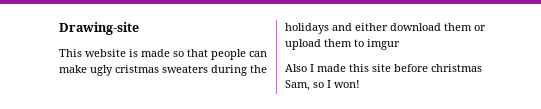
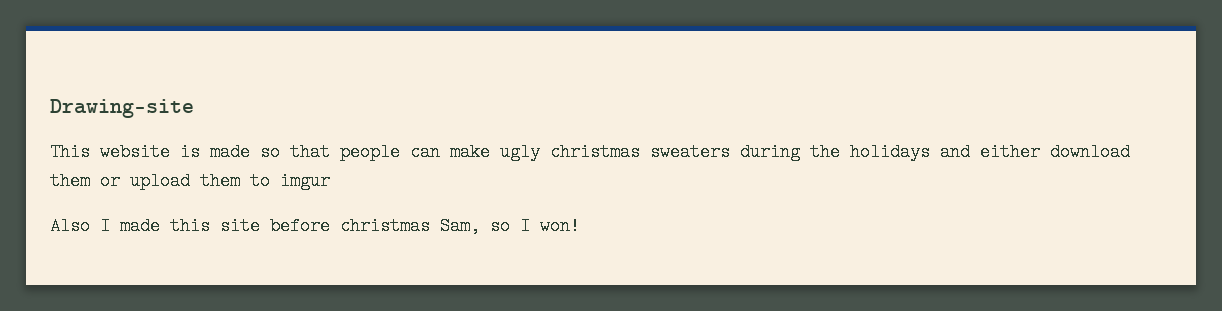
- This website is made so that people can make ugly cristmas sweaters during the holidays and either download them or upload them to imgur
+ This website is made so that people can make ugly christmas sweaters during the holidays and either download them or upload them to imgur

